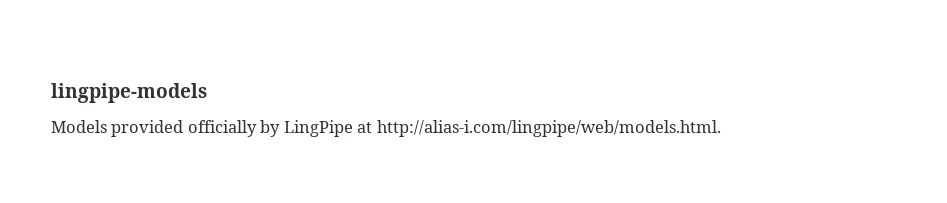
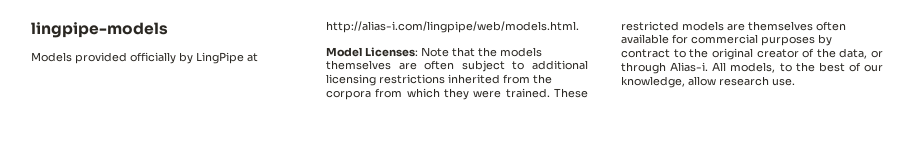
+ Model Licenses: Note that the models themselves are often subject to additional licensing restrictions inherited from the corpora from which they were trained. These restricted models are themselves often available for commercial purposes by contract to the original creator of the data, or through Alias-i. All models, to the best of our knowledge, allow research use.

